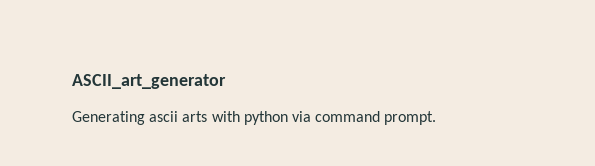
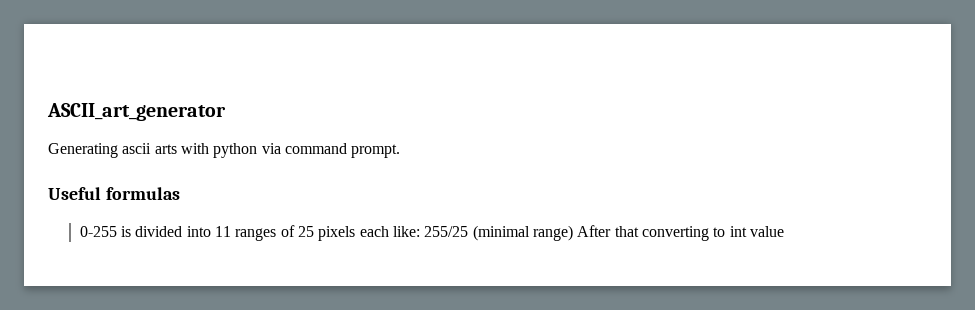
+ Useful formulas
+ 0-255 is divided into 11 ranges of 25 pixels each like: 255/25 (minimal range) After that converting to int value

